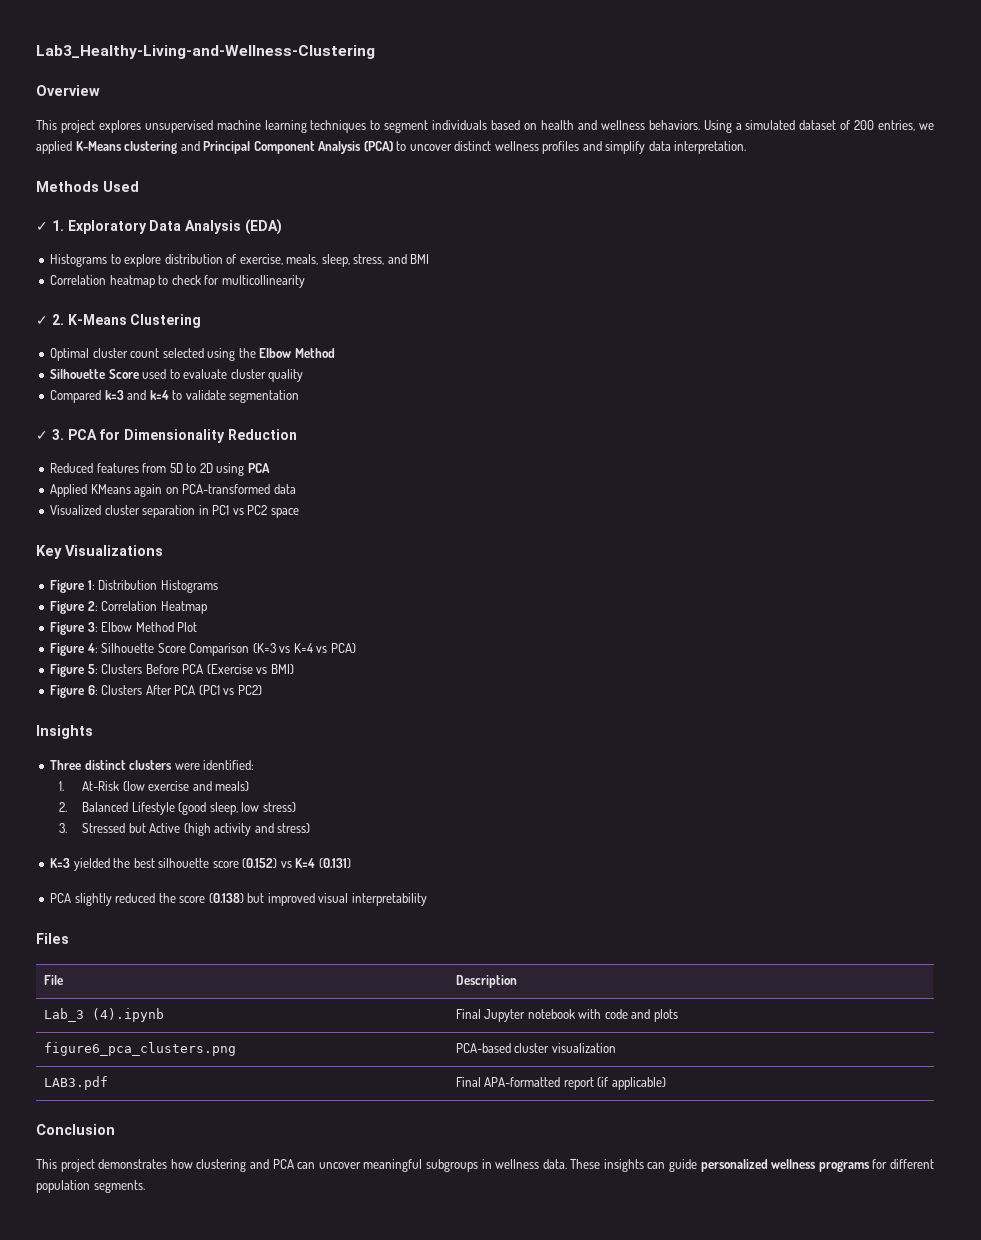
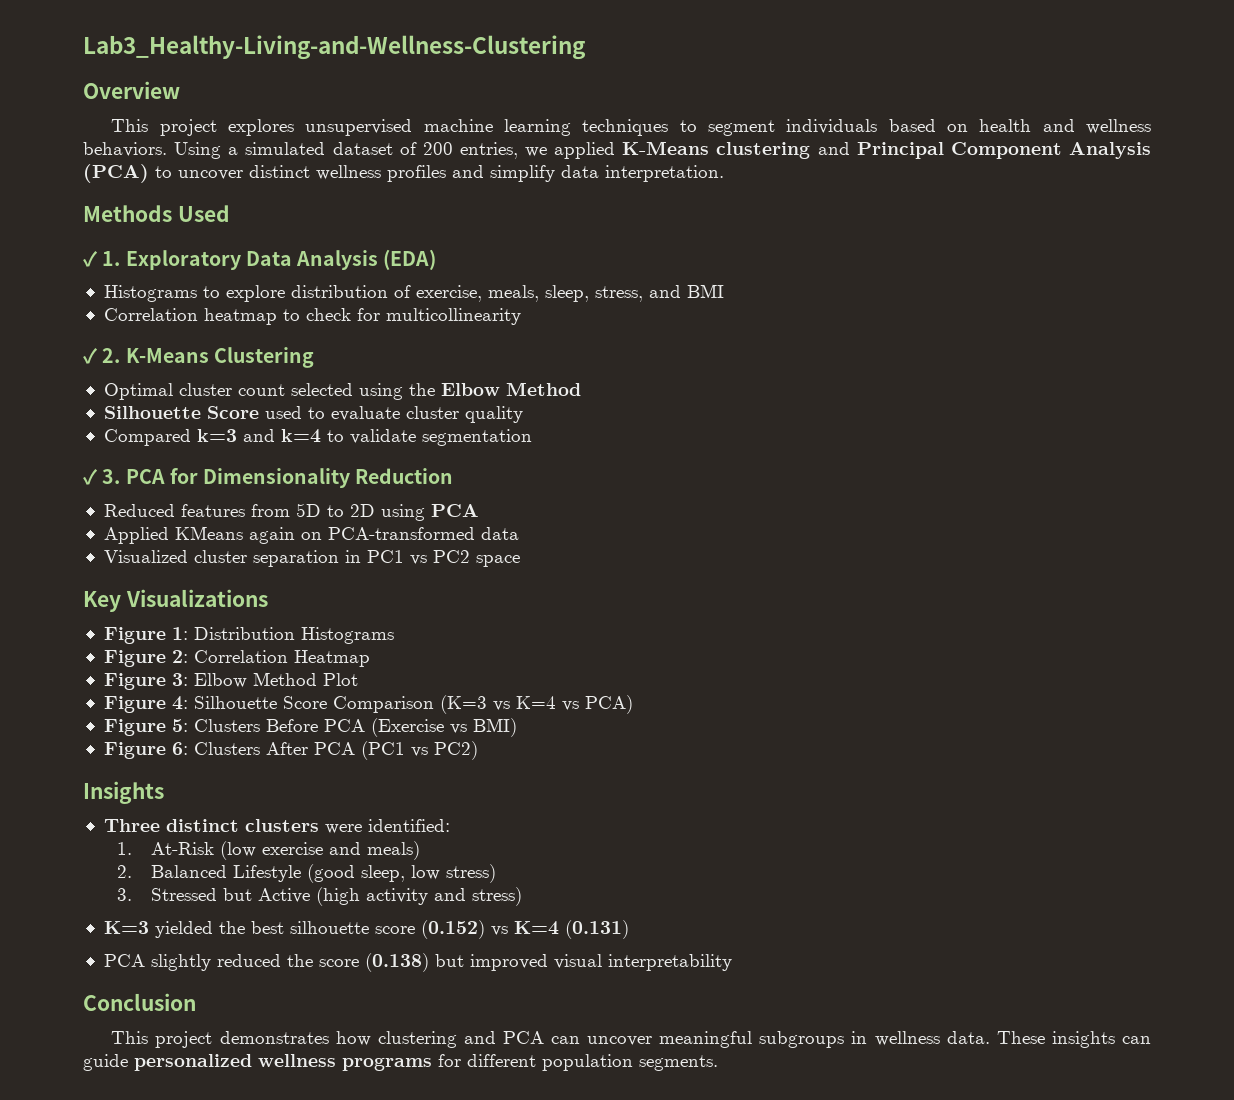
- Files
- File | Description
- Lab_3 (4).ipynb | Final Jupyter notebook with code and plots
- figure6_pca_clusters.png | PCA-based cluster visualization
- LAB3.pdf | Final APA-formatted report (if applicable)

